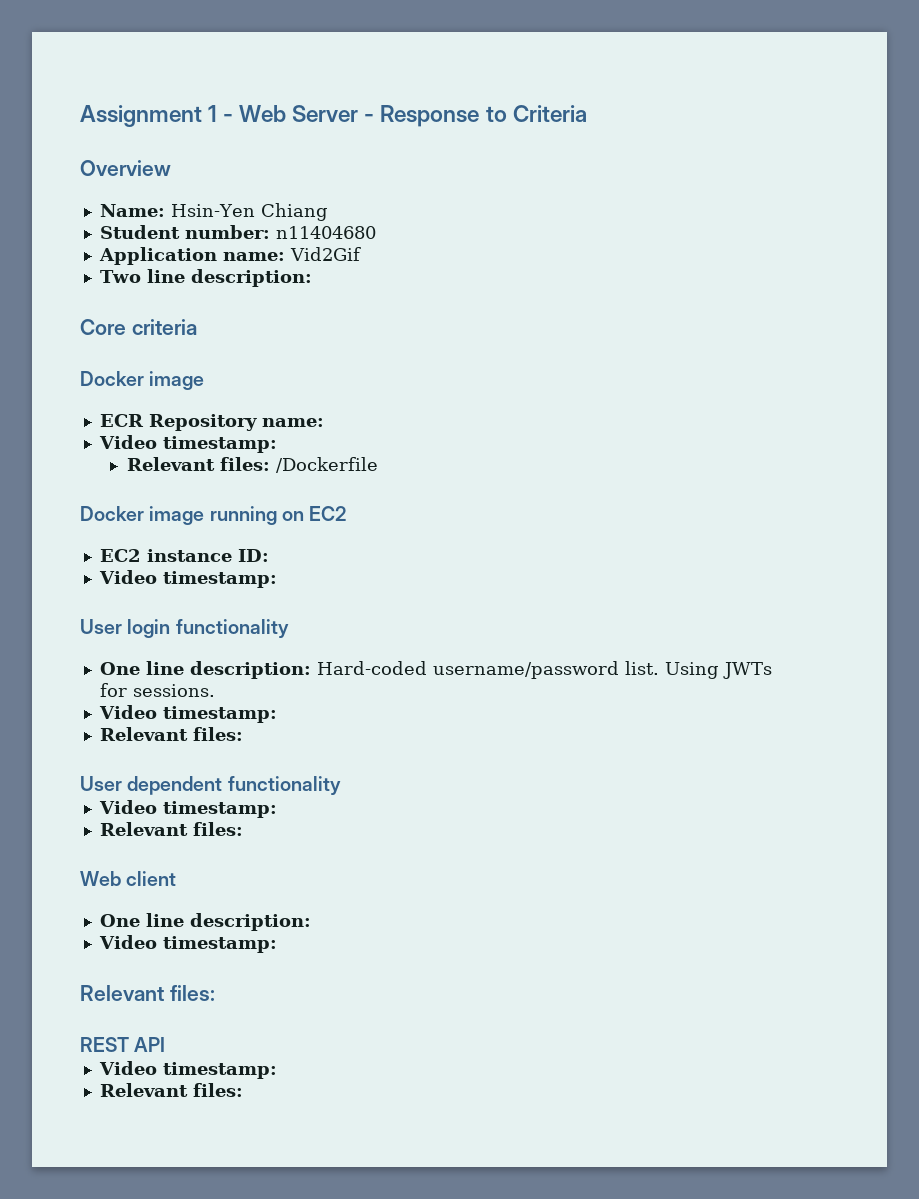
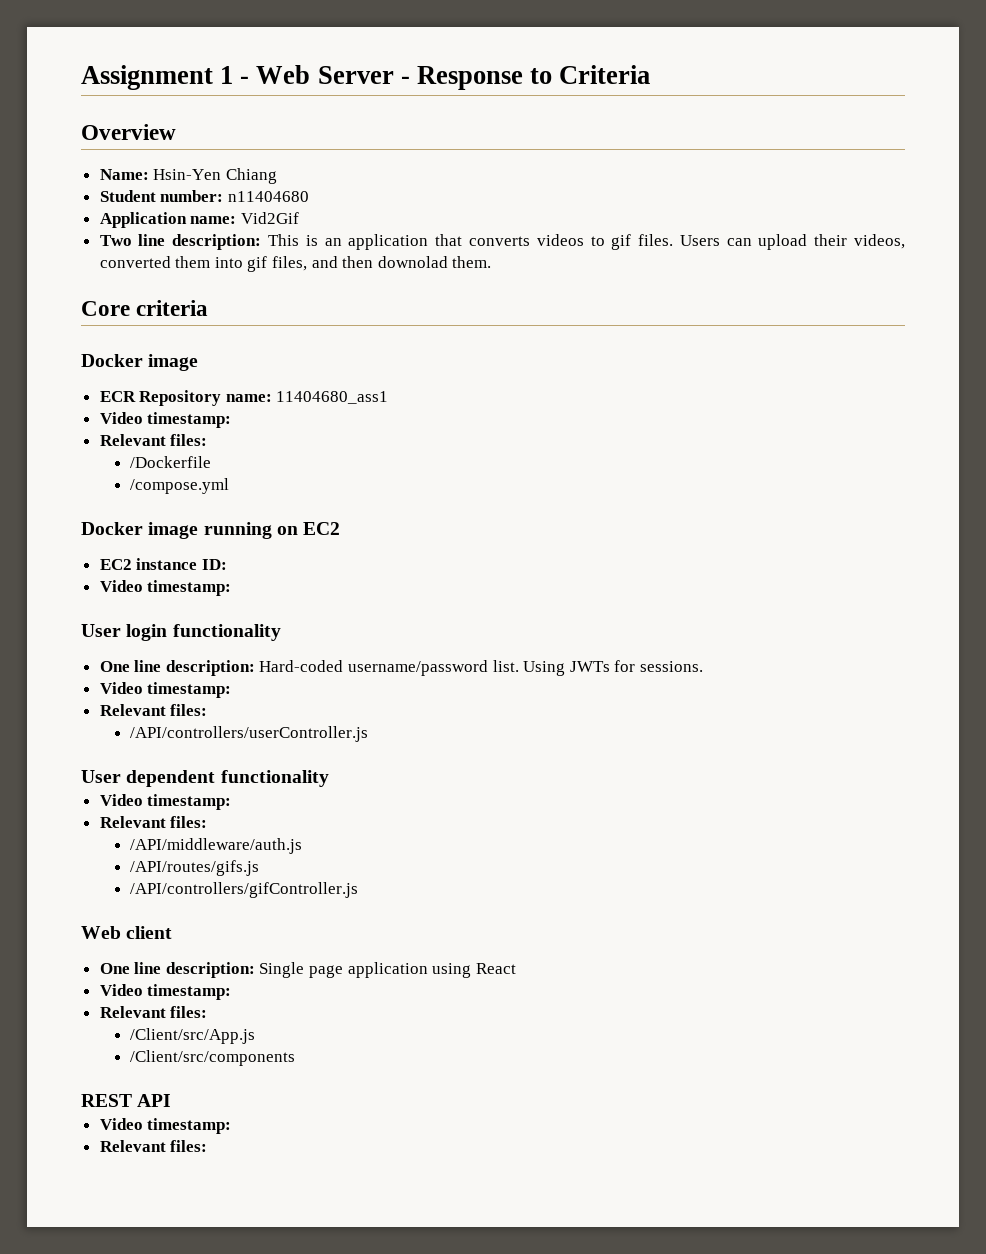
- Two line description:
+ Two line description: This is an application that converts videos to gif files. Users can upload their videos, converted them into gif files, and then downolad them.
- ECR Repository name:
+ ECR Repository name: 11404680_ass1
  Video timestamp:
- Relevant files: /Dockerfile
+ Relevant files:
+ /Dockerfile
+ /compose.yml
+ /API/controllers/userController.js
+ /API/middleware/auth.js
+ /API/routes/gifs.js
+ /API/controllers/gifController.js
  Web client
- One line description:
+ One line description: Single page application using React
  Video timestamp:
  Relevant files:
+ /Client/src/App.js
+ /Client/src/components

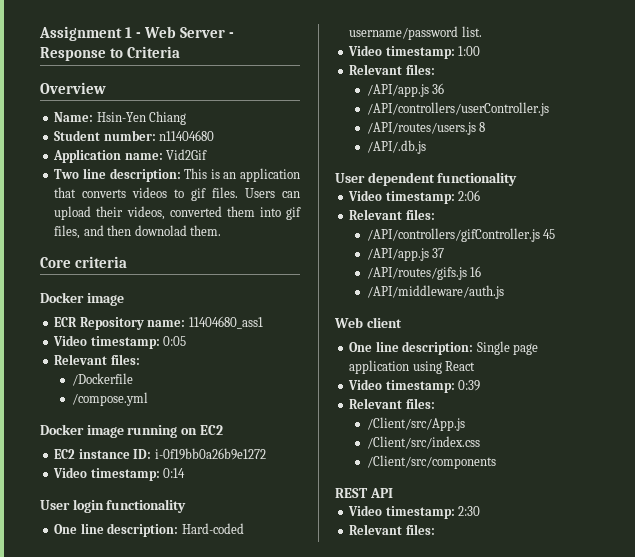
  ECR Repository name: 11404680_ass1
- Video timestamp:
+ Video timestamp: 0:05
- EC2 instance ID:
- Video timestamp:
+ EC2 instance ID: i-0f19bb0a26b9e1272
+ Video timestamp: 0:14
- One line description: Hard-coded username/password list. Using JWTs for sessions.
- Video timestamp:
+ One line description: Hard-coded username/password list.
+ Video timestamp: 1:00
  Relevant files:
+ /API/app.js 36
+ /API/routes/users.js 8
+ /API/.db.js
  User dependent functionality
- Video timestamp:
+ Video timestamp: 2:06
  Relevant files:
- /API/middleware/auth.js
+ /API/controllers/gifController.js 45
+ /API/app.js 37
- /API/routes/gifs.js
- /API/controllers/gifController.js
+ /API/routes/gifs.js 16
+ /API/middleware/auth.js
  One line description: Single page application using React
- Video timestamp:
+ Video timestamp: 0:39
+ /Client/src/index.css
  REST API
- Video timestamp:
+ Video timestamp: 2:30

